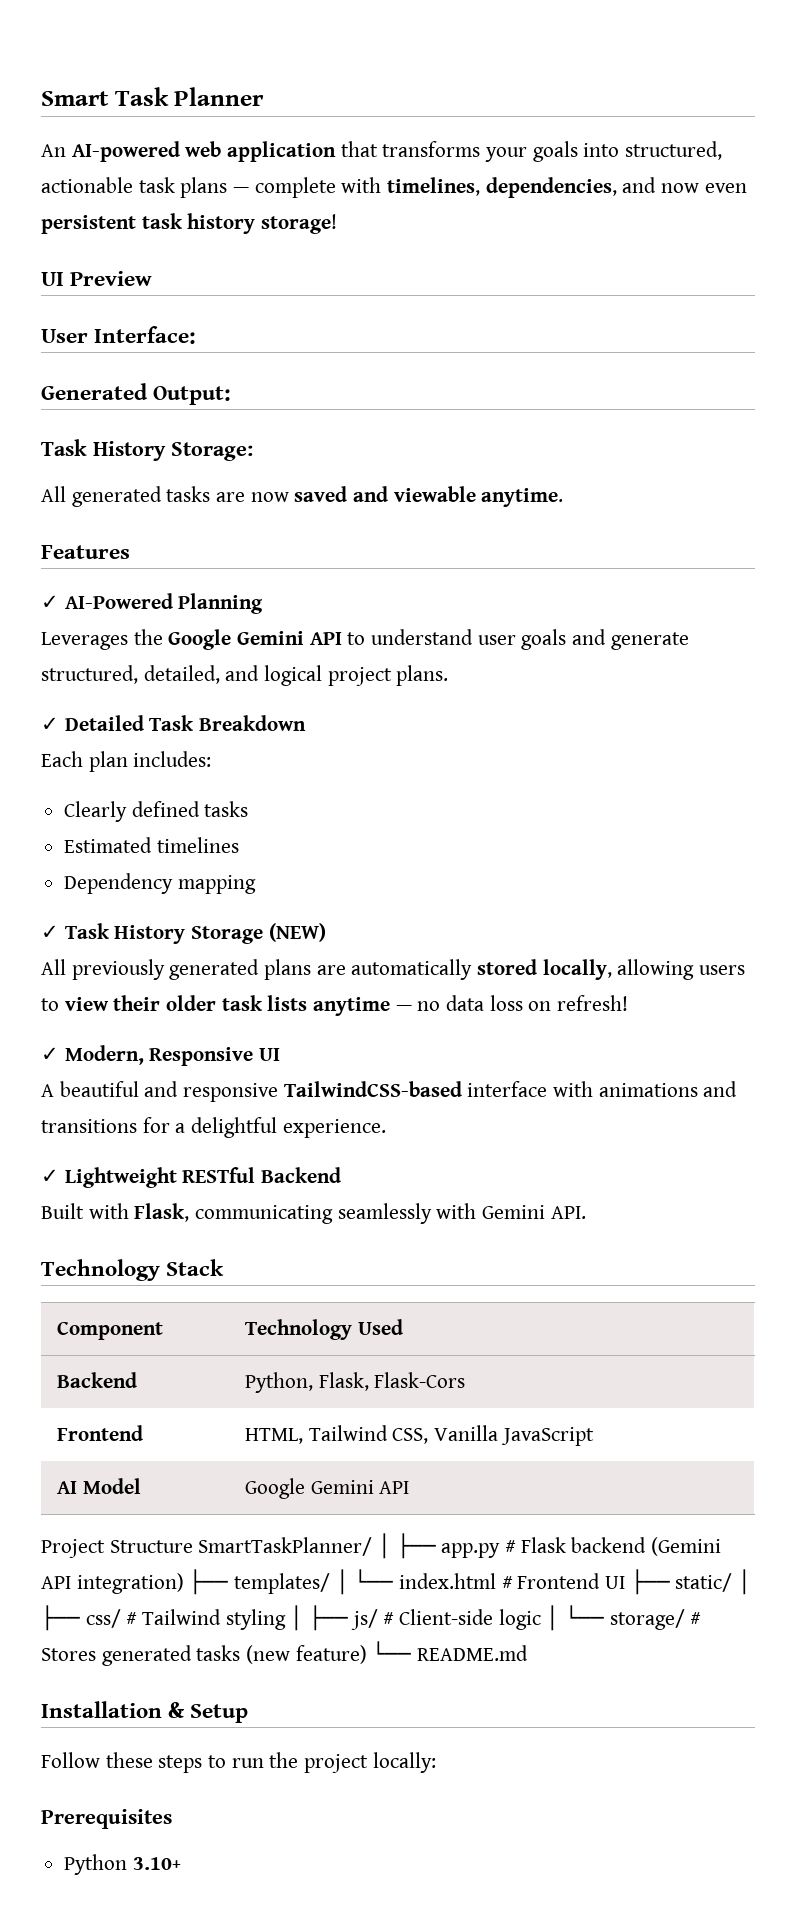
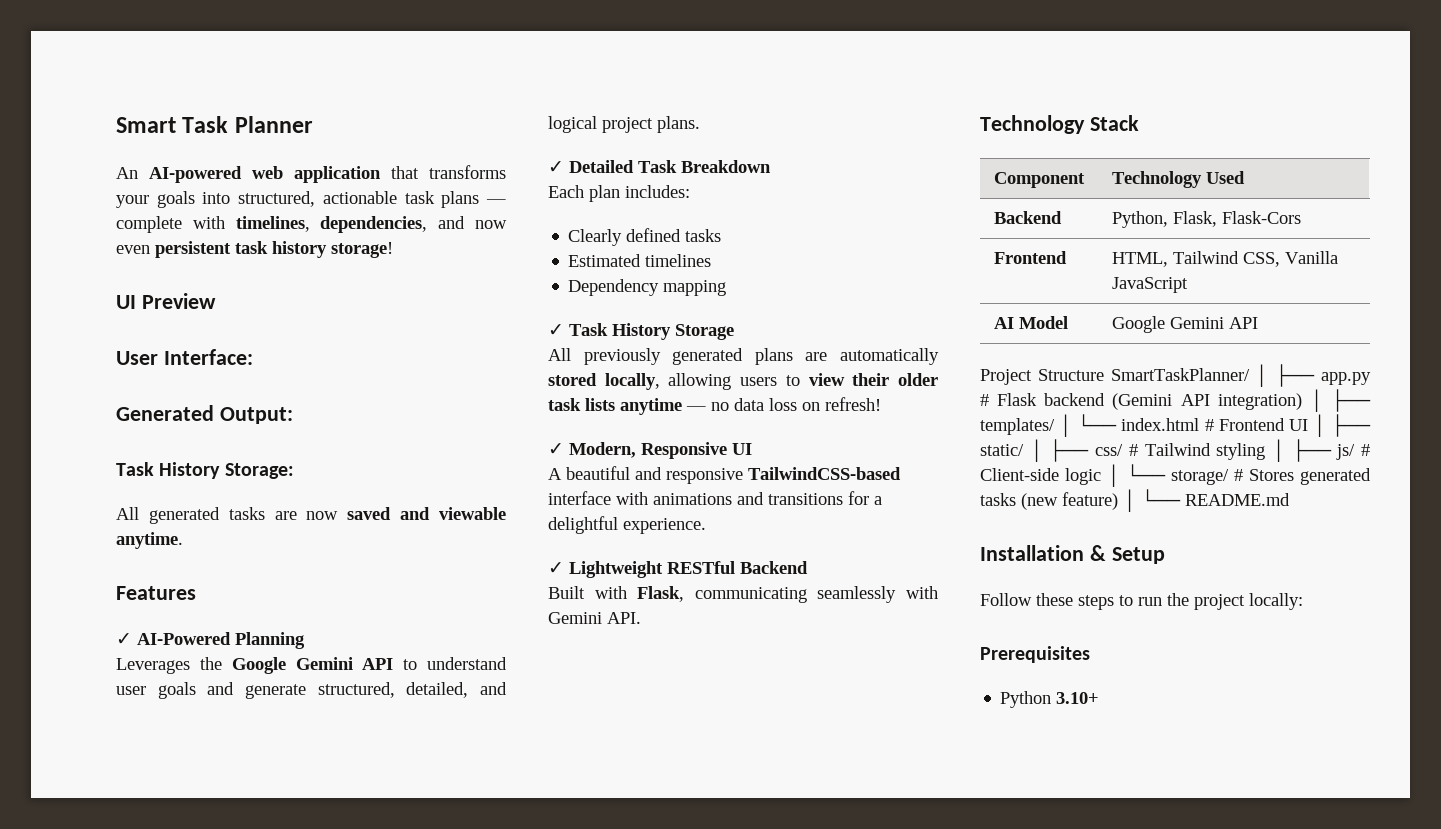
- ✓ Task History Storage (NEW)
+ ✓ Task History Storage
- Project Structure SmartTaskPlanner/ │ ├── app.py # Flask backend (Gemini API integration) ├── templates/ │ └── index.html # Frontend UI ├── static/ │ ├── css/ # Tailwind styling │ ├── js/ # Client-side logic │ └── storage/ # Stores generated tasks (new feature) └── README.md
+ Project Structure SmartTaskPlanner/ │ ├── app.py # Flask backend (Gemini API integration) │ ├── templates/ │ └── index.html # Frontend UI │ ├── static/ │ ├── css/ # Tailwind styling │ ├── js/ # Client-side logic │ └── storage/ # Stores generated tasks (new feature) │ └── README.md

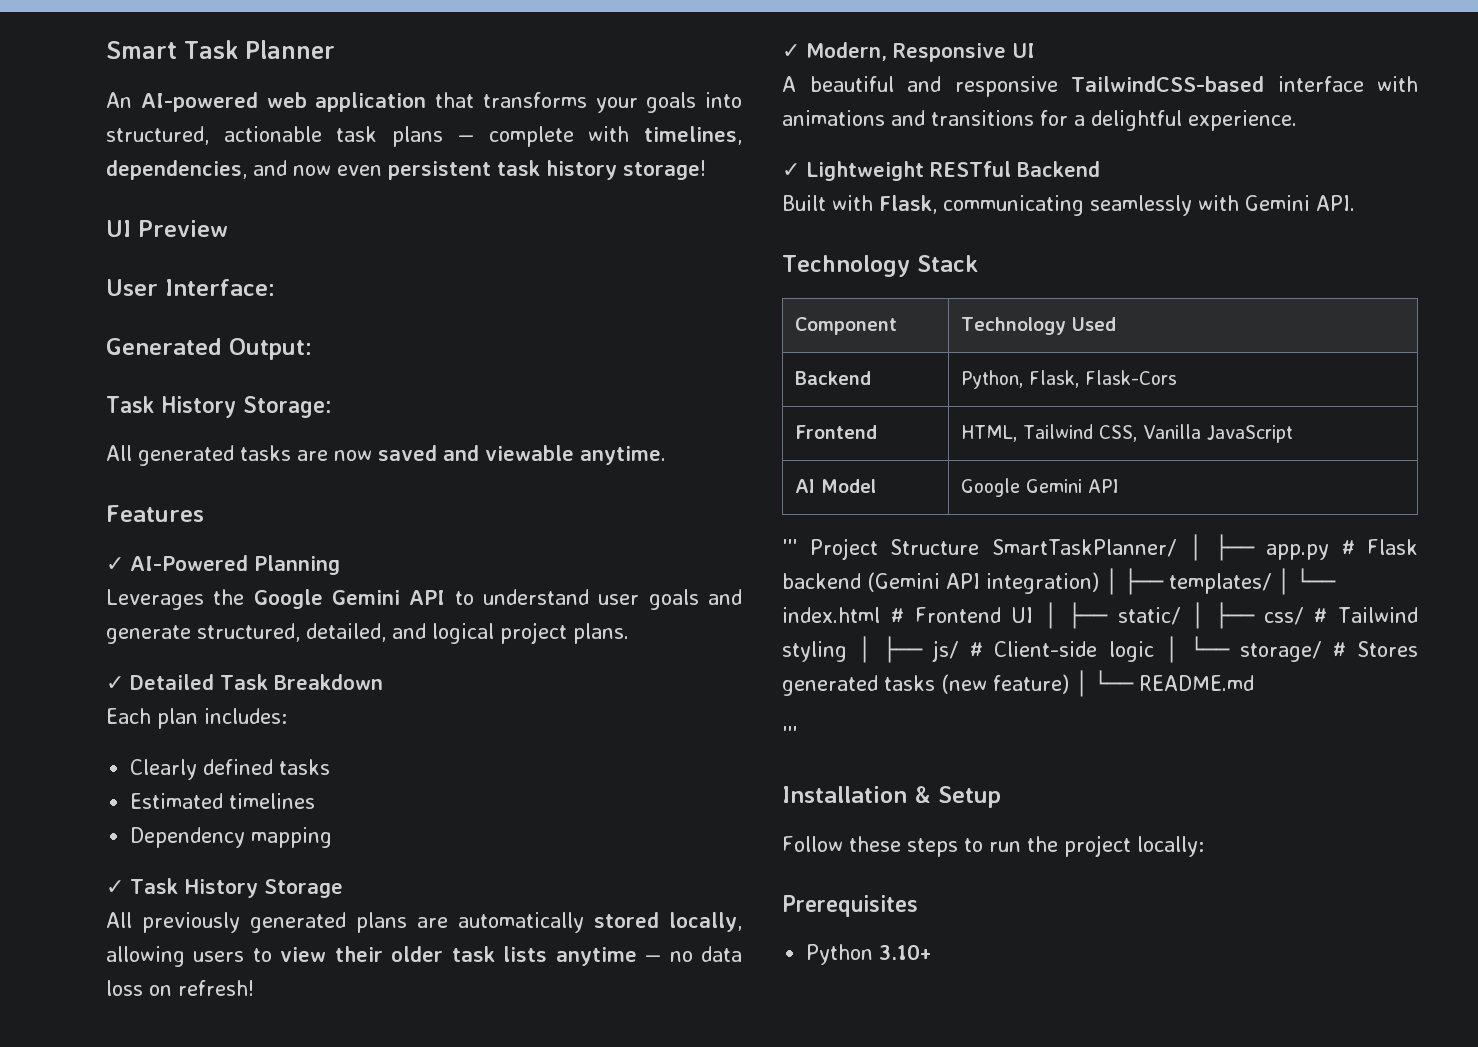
- Project Structure SmartTaskPlanner/ │ ├── app.py # Flask backend (Gemini API integration) │ ├── templates/ │ └── index.html # Frontend UI │ ├── static/ │ ├── css/ # Tailwind styling │ ├── js/ # Client-side logic │ └── storage/ # Stores generated tasks (new feature) │ └── README.md
+ ''' Project Structure SmartTaskPlanner/ │ ├── app.py # Flask backend (Gemini API integration) │ ├── templates/ │ └── index.html # Frontend UI │ ├── static/ │ ├── css/ # Tailwind styling │ ├── js/ # Client-side logic │ └── storage/ # Stores generated tasks (new feature) │ └── README.md
+ '''

